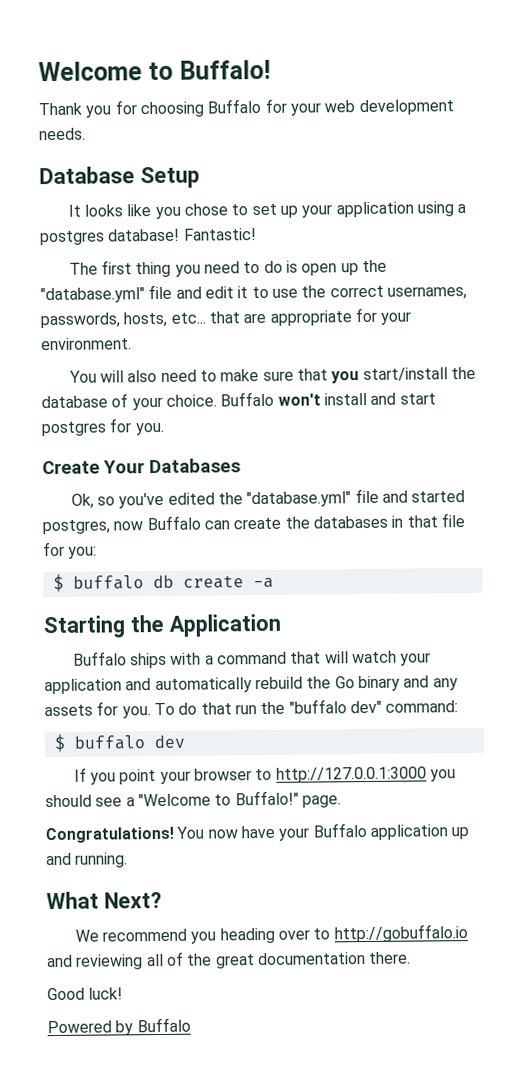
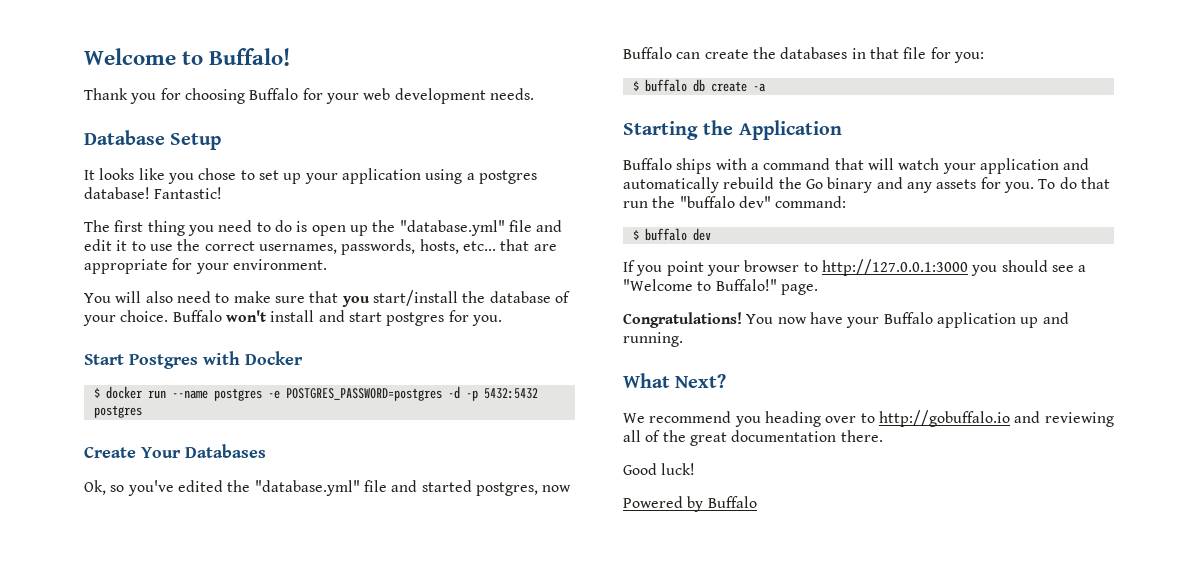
+ Start Postgres with Docker
+ $ docker run --name postgres -e POSTGRES_PASSWORD=postgres -d -p 5432:5432 postgres

